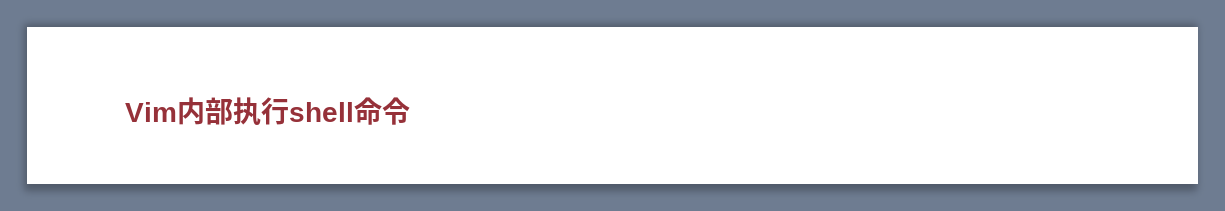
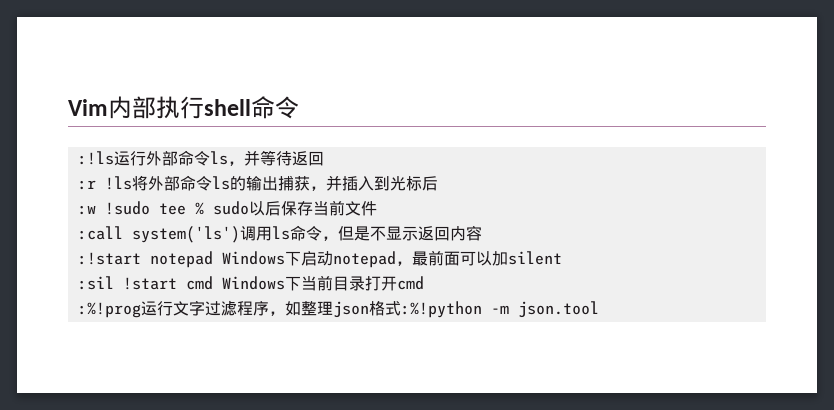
+ :!ls运行外部命令ls，并等待返回
+ :r !ls将外部命令ls的输出捕获，并插入到光标后
+ :w !sudo tee % sudo以后保存当前文件
+ :call system('ls')调用ls命令，但是不显示返回内容
+ :!start notepad Windows下启动notepad，最前面可以加silent
+ :sil !start cmd Windows下当前目录打开cmd
+ :%!prog运行文字过滤程序，如整理json格式:%!python -m json.tool

